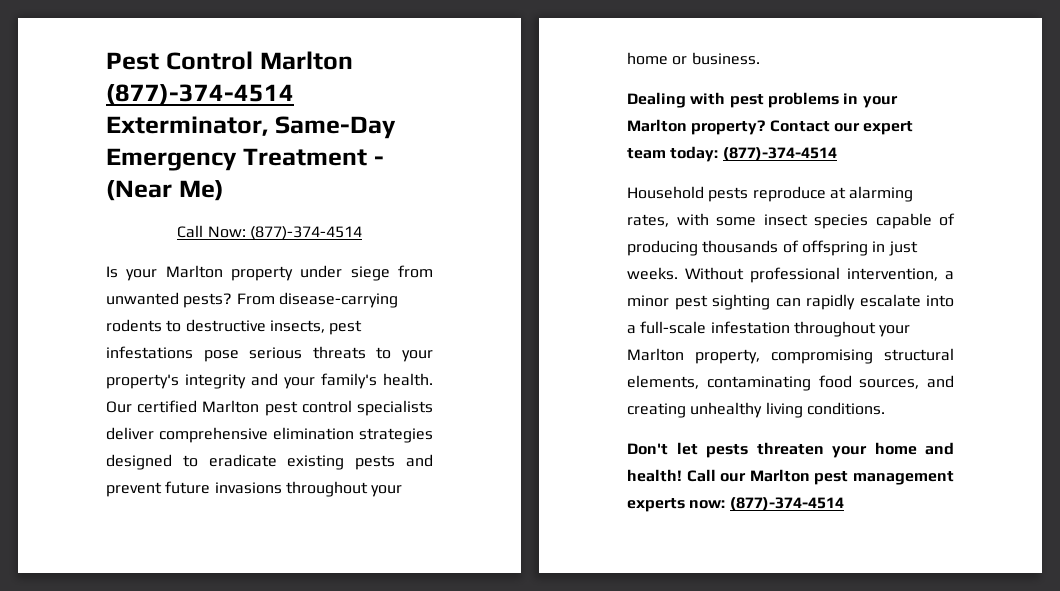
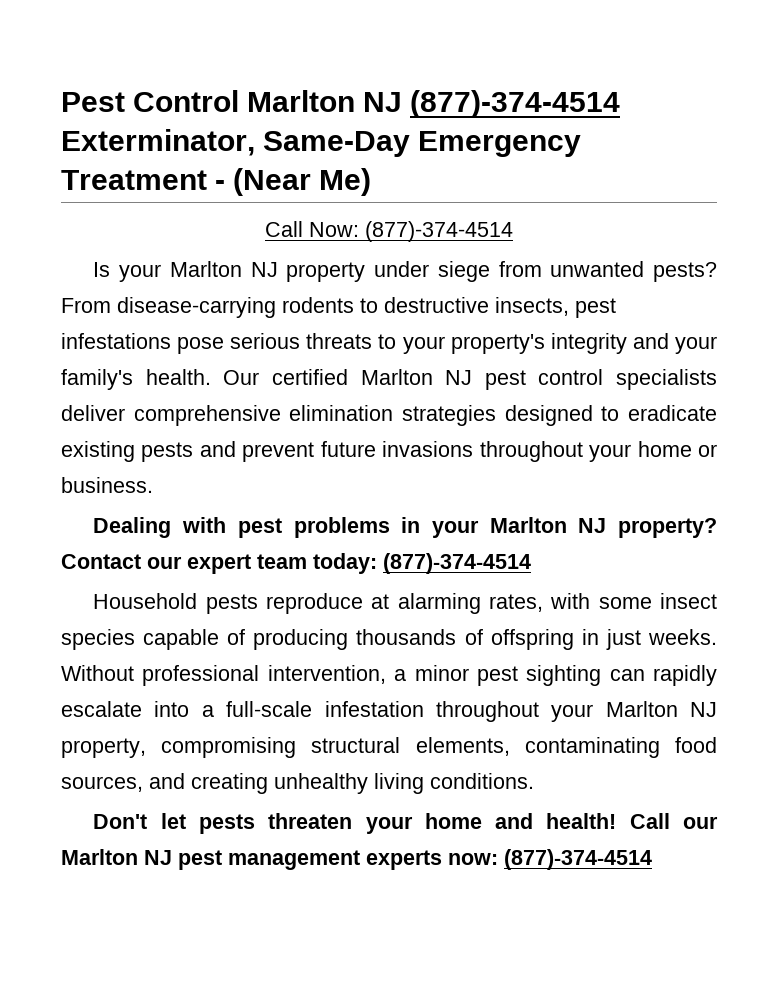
- Pest Control Marlton (877)-374-4514 Exterminator, Same-Day Emergency Treatment - (Near Me)
+ Pest Control Marlton NJ (877)-374-4514 Exterminator, Same-Day Emergency Treatment - (Near Me)
- Is your Marlton property under siege from unwanted pests?
+ Is your Marlton NJ property under siege from unwanted pests?
- Our certified Marlton pest control specialists deliver comprehensive elimination strategies designed to eradicate existing pests and prevent future invasions throughout your home or business.
+ Our certified Marlton NJ pest control specialists deliver comprehensive elimination strategies designed to eradicate existing pests and prevent future invasions throughout your home or business.
- Dealing with pest problems in your Marlton property?
+ Dealing with pest problems in your Marlton NJ property?
- Without professional intervention, a minor pest sighting can rapidly escalate into a full-scale infestation throughout your Marlton property, compromising structural elements, contaminating food sources, and creating unhealthy living conditions.
+ Without professional intervention, a minor pest sighting can rapidly escalate into a full-scale infestation throughout your Marlton NJ property, compromising structural elements, contaminating food sources, and creating unhealthy living conditions.
- Call our Marlton pest management experts now: (877)-374-4514
+ Call our Marlton NJ pest management experts now: (877)-374-4514

